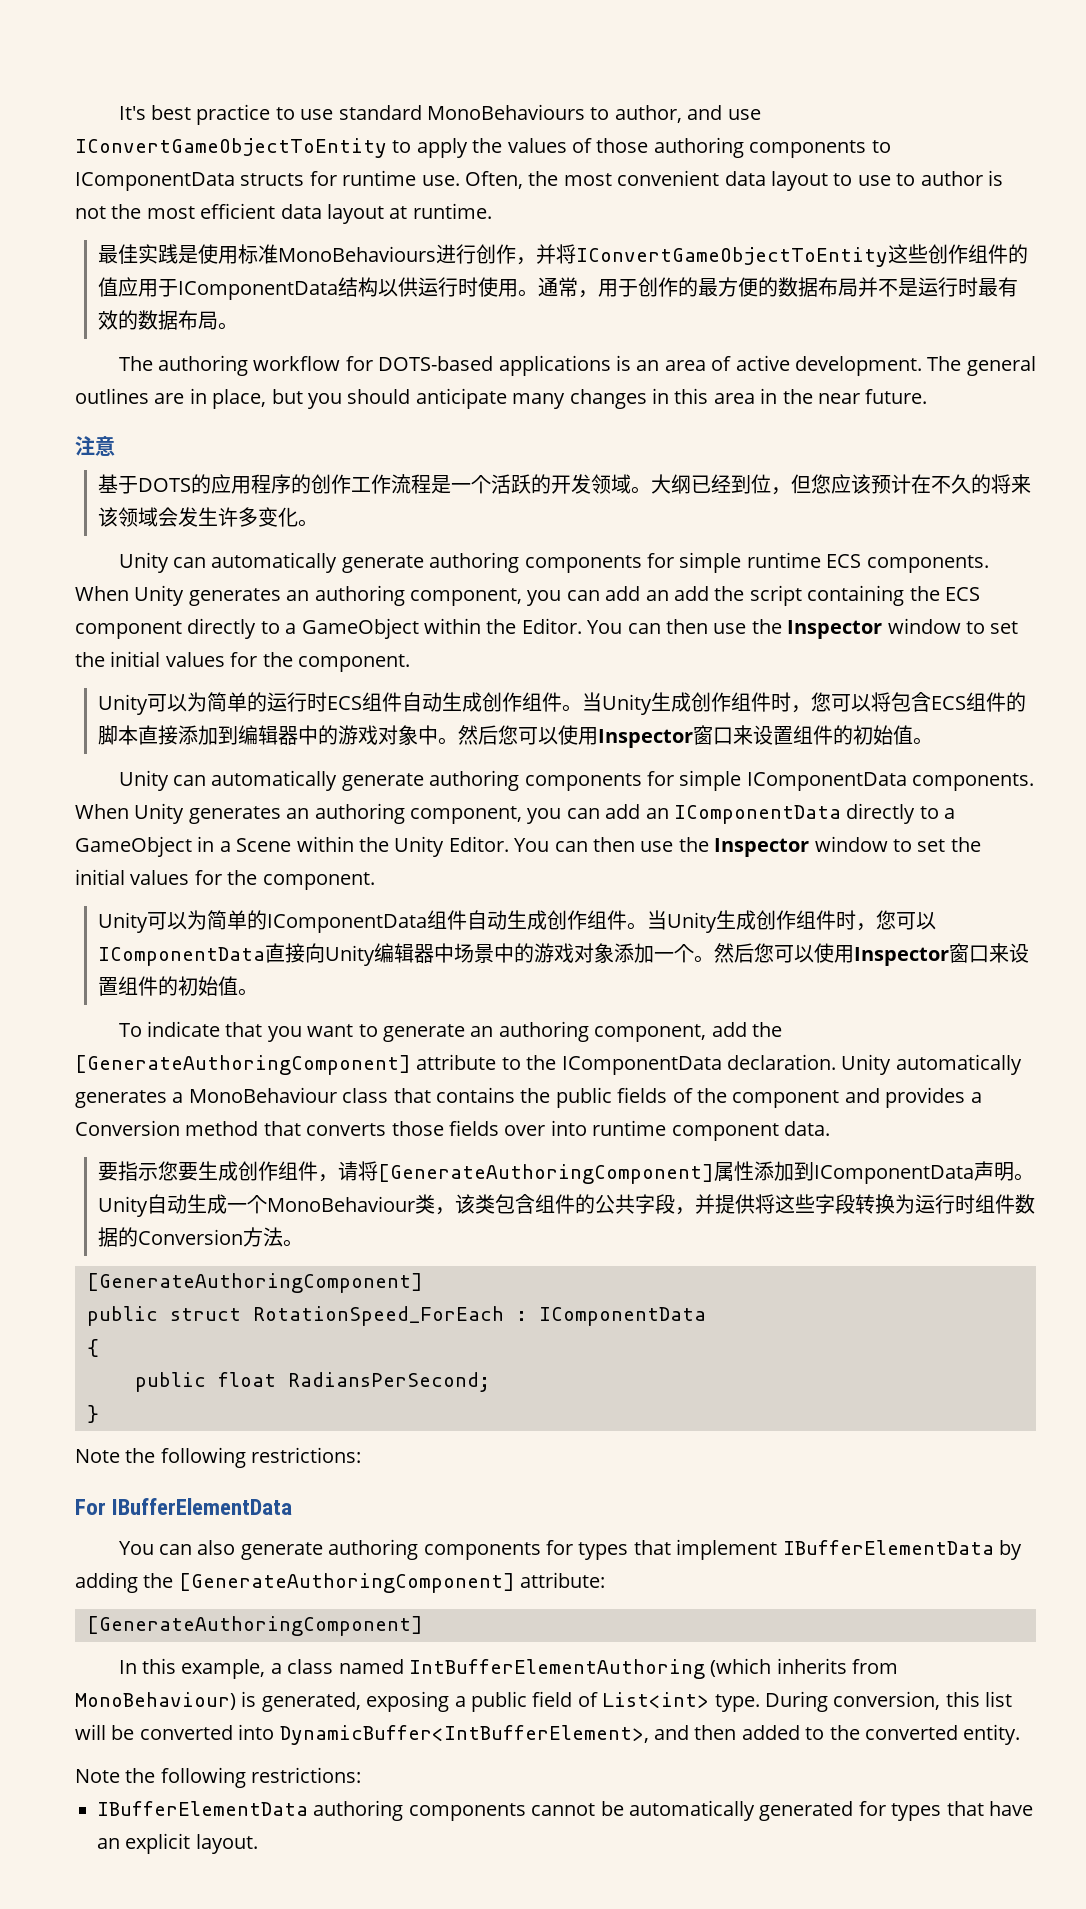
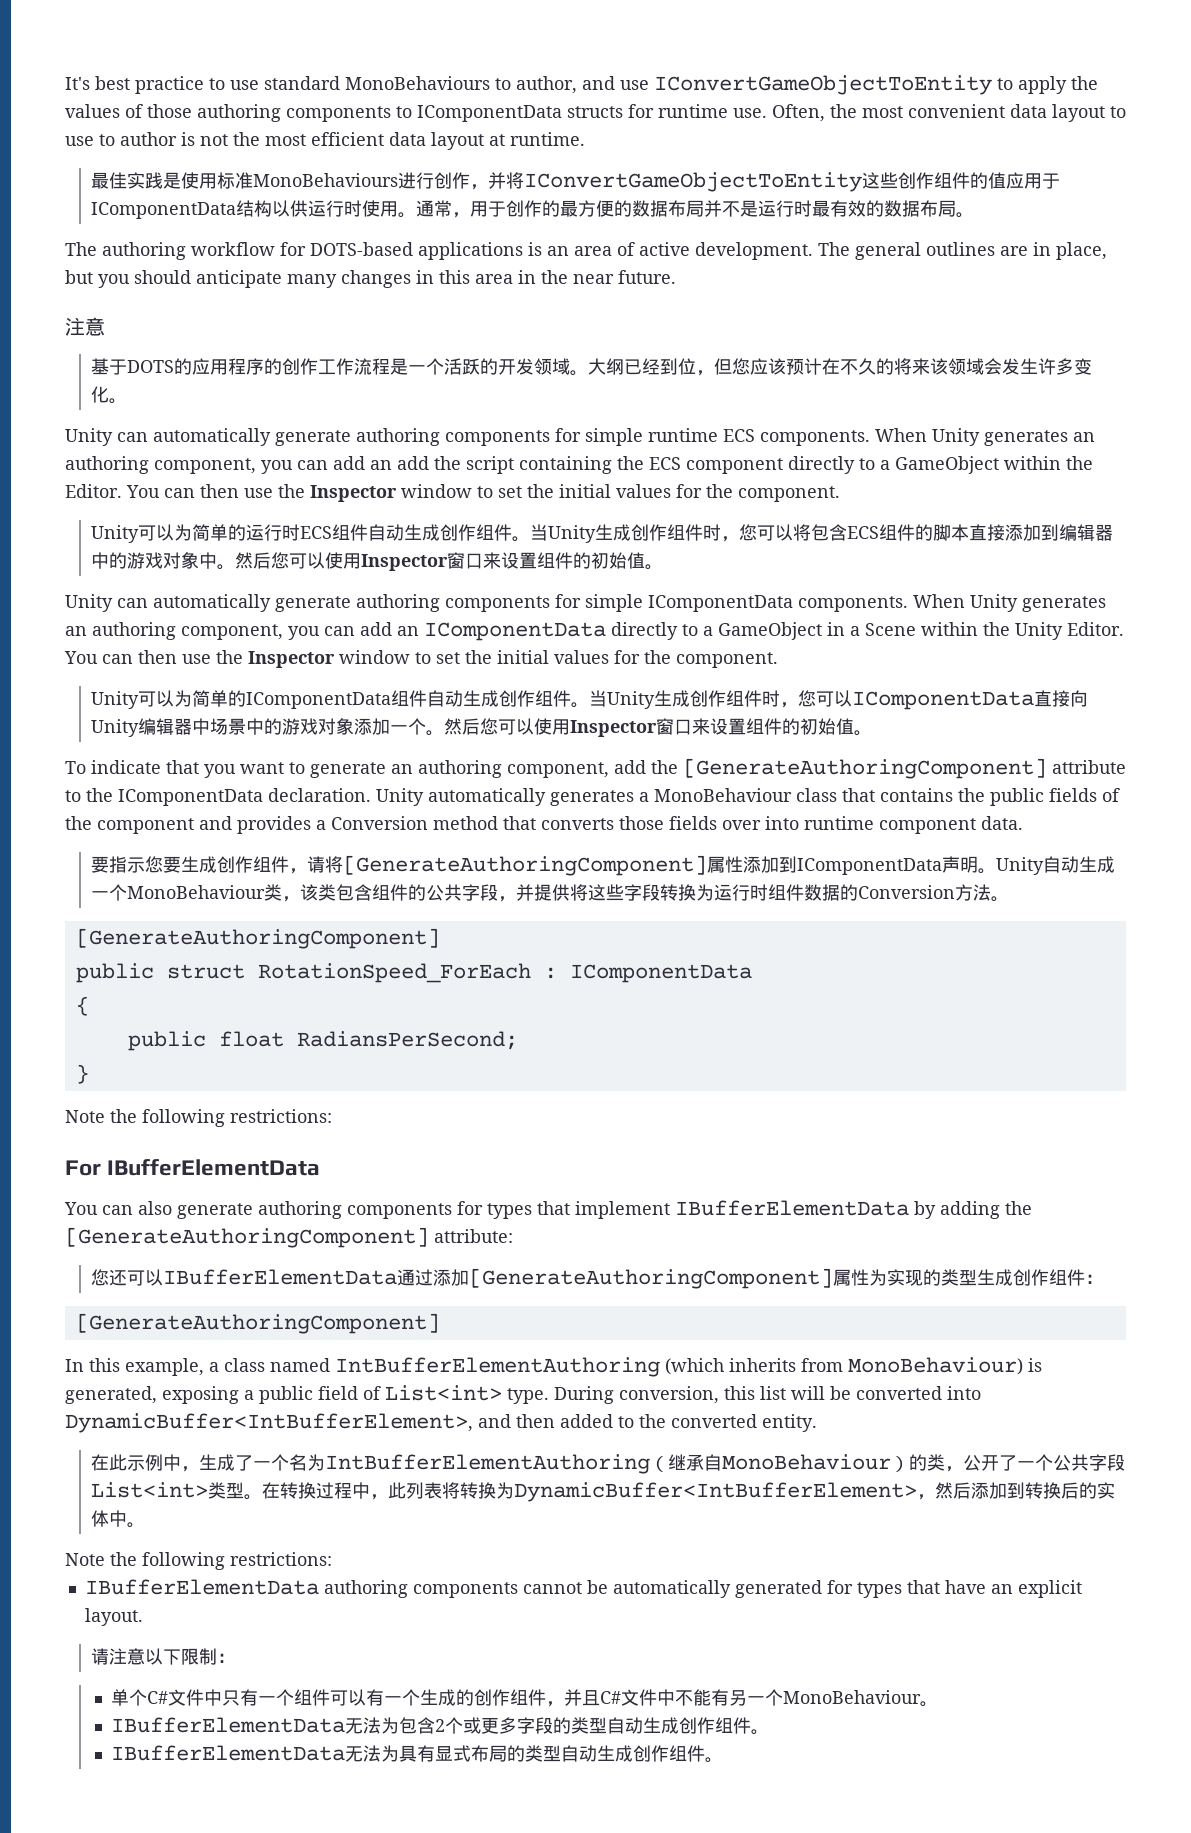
+ 您还可以IBufferElementData通过添加[GenerateAuthoringComponent]属性为实现的类型生成创作组件：
+ 在此示例中，生成了一个名为IntBufferElementAuthoring（继承自MonoBehaviour）的类，公开了一个公共字段List<int>类型。在转换过程中，此列表将转换为DynamicBuffer<IntBufferElement>，然后添加到转换后的实体中。
+ 请注意以下限制：
+ 单个C#文件中只有一个组件可以有一个生成的创作组件，并且C#文件中不能有另一个MonoBehaviour。
+ IBufferElementData无法为包含2个或更多字段的类型自动生成创作组件。
+ IBufferElementData无法为具有显式布局的类型自动生成创作组件。

